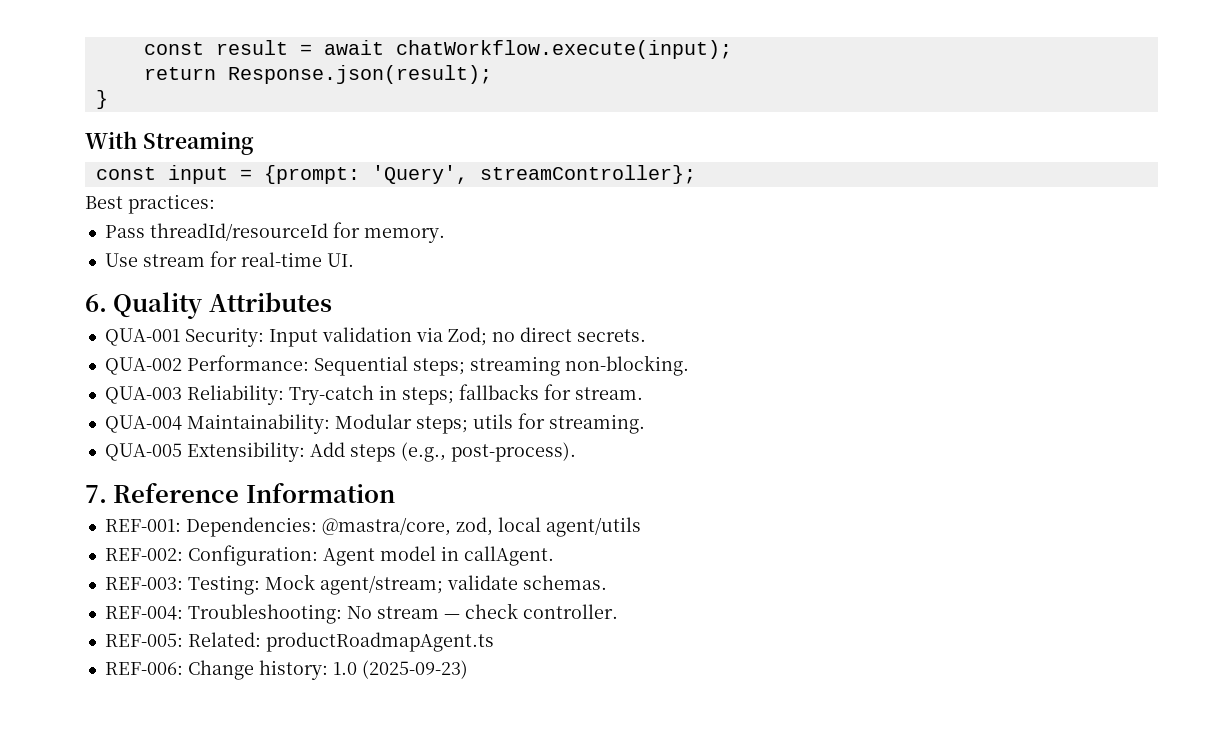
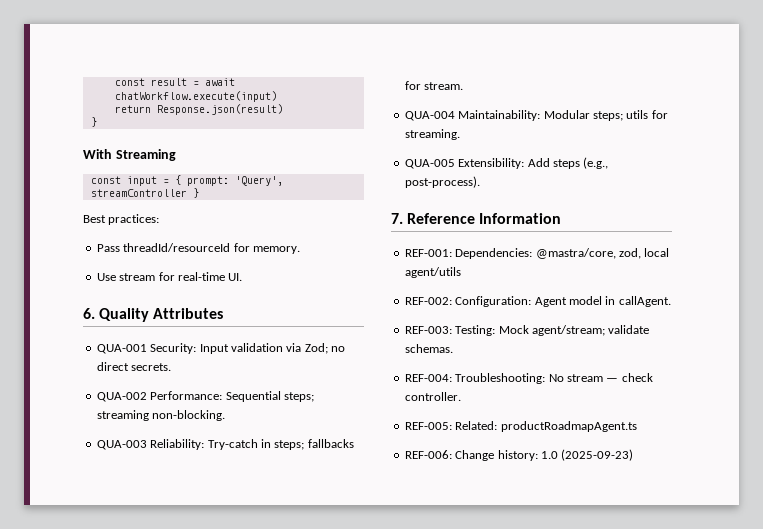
- const result = await chatWorkflow.execute(input);
+ const result = await chatWorkflow.execute(input)
- return Response.json(result);
+ return Response.json(result)
- const input = {prompt: 'Query', streamController};
+ const input = { prompt: 'Query', streamController }

